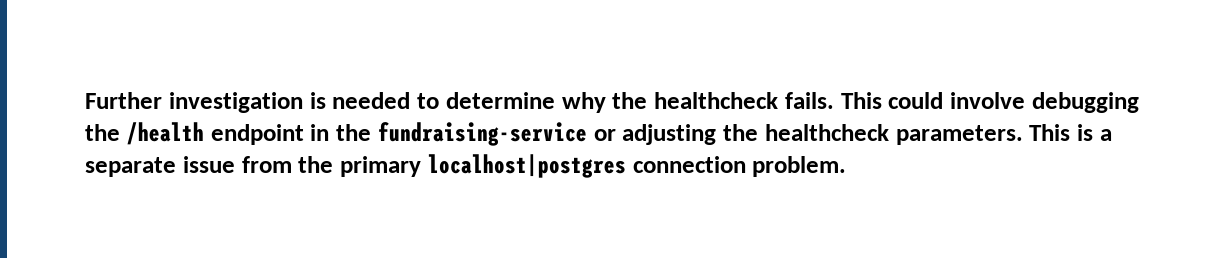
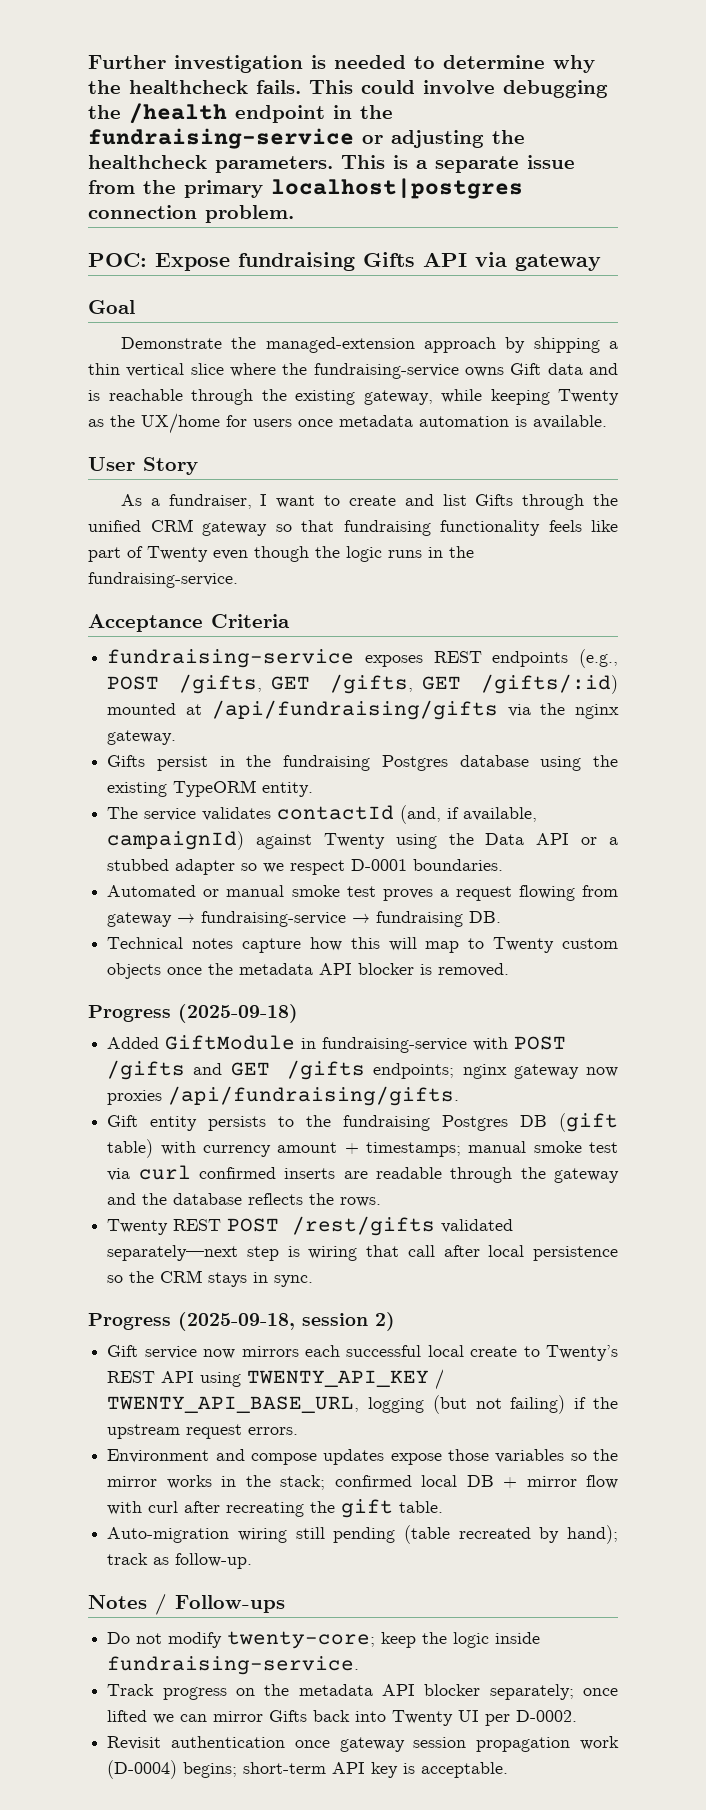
+ POC: Expose fundraising Gifts API via gateway
+ Goal
+ Demonstrate the managed-extension approach by shipping a thin vertical slice where the fundraising-service owns Gift data and is reachable through the existing gateway, while keeping Twenty as the UX/home for users once metadata automation is available.
+ User Story
+ As a fundraiser, I want to create and list Gifts through the unified CRM gateway so that fundraising functionality feels like part of Twenty even though the logic runs in the fundraising-service.
+ Acceptance Criteria
+ fundraising-service exposes REST endpoints (e.g., POST /gifts, GET /gifts, GET /gifts/:id) mounted at /api/fundraising/gifts via the nginx gateway.
+ Gifts persist in the fundraising Postgres database using the existing TypeORM entity.
+ The service validates contactId (and, if available, campaignId) against Twenty using the Data API or a stubbed adapter so we respect D-0001 boundaries.
+ Automated or manual smoke test proves a request flowing from gateway → fundraising-service → fundraising DB.
+ Technical notes capture how this will map to Twenty custom objects once the metadata API blocker is removed.
+ Progress (2025-09-18)
+ Added GiftModule in fundraising-service with POST /gifts and GET /gifts endpoints; nginx gateway now proxies /api/fundraising/gifts.
+ Gift entity persists to the fundraising Postgres DB (gift table) with currency amount + timestamps; manual smoke test via curl confirmed inserts are readable through the gateway and the database reflects the rows.
+ Twenty REST POST /rest/gifts validated separately—next step is wiring that call after local persistence so the CRM stays in sync.
+ Progress (2025-09-18, session 2)
+ Gift service now mirrors each successful local create to Twenty’s REST API using TWENTY_API_KEY / TWENTY_API_BASE_URL, logging (but not failing) if the upstream request errors.
+ Environment and compose updates expose those variables so the mirror works in the stack; confirmed local DB + mirror flow with curl after recreating the gift table.
+ Auto-migration wiring still pending (table recreated by hand); track as follow-up.
+ Notes / Follow-ups
+ Do not modify twenty-core; keep the logic inside fundraising-service.
+ Track progress on the metadata API blocker separately; once lifted we can mirror Gifts back into Twenty UI per D-0002.
+ Revisit authentication once gateway session propagation work (D-0004) begins; short-term API key is acceptable.

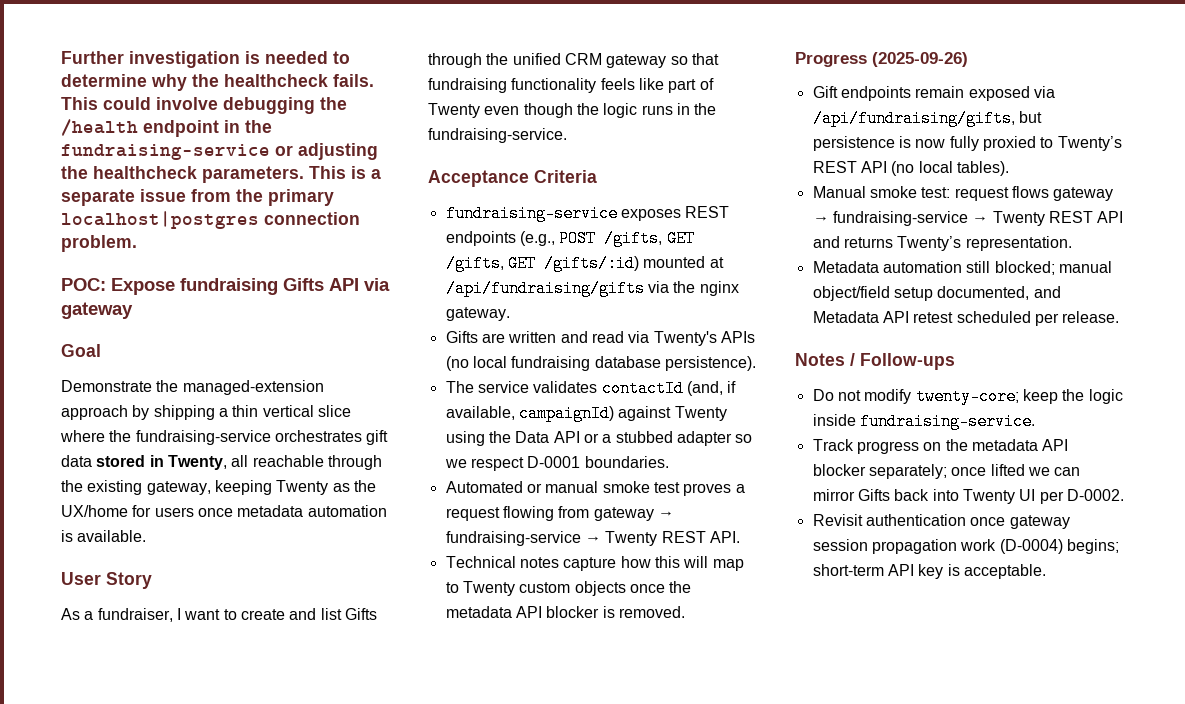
- Demonstrate the managed-extension approach by shipping a thin vertical slice where the fundraising-service owns Gift data and is reachable through the existing gateway, while keeping Twenty as the UX/home for users once metadata automation is available.
+ Demonstrate the managed-extension approach by shipping a thin vertical slice where the fundraising-service orchestrates gift data stored in Twenty, all reachable through the existing gateway, keeping Twenty as the UX/home for users once metadata automation is available.
- Gifts persist in the fundraising Postgres database using the existing TypeORM entity.
+ Gifts are written and read via Twenty's APIs (no local fundraising database persistence).
- Automated or manual smoke test proves a request flowing from gateway → fundraising-service → fundraising DB.
+ Automated or manual smoke test proves a request flowing from gateway → fundraising-service → Twenty REST API.
- Progress (2025-09-18)
- Added GiftModule in fundraising-service with POST /gifts and GET /gifts endpoints; nginx gateway now proxies /api/fundraising/gifts.
- Gift entity persists to the fundraising Postgres DB (gift table) with currency amount + timestamps; manual smoke test via curl confirmed inserts are readable through the gateway and the database reflects the rows.
- Twenty REST POST /rest/gifts validated separately—next step is wiring that call after local persistence so the CRM stays in sync.
- Progress (2025-09-18, session 2)
- Gift service now mirrors each successful local create to Twenty’s REST API using TWENTY_API_KEY / TWENTY_API_BASE_URL, logging (but not failing) if the upstream request errors.
- Environment and compose updates expose those variables so the mirror works in the stack; confirmed local DB + mirror flow with curl after recreating the gift table.
- Auto-migration wiring still pending (table recreated by hand); track as follow-up.
+ Progress (2025-09-26)
+ Gift endpoints remain exposed via /api/fundraising/gifts, but persistence is now fully proxied to Twenty’s REST API (no local tables).
+ Manual smoke test: request flows gateway → fundraising-service → Twenty REST API and returns Twenty’s representation.
+ Metadata automation still blocked; manual object/field setup documented, and Metadata API retest scheduled per release.

